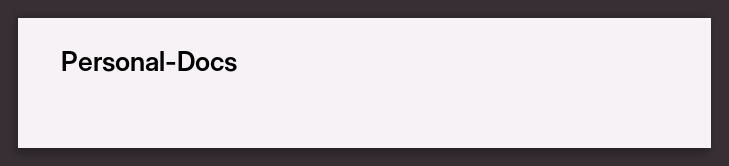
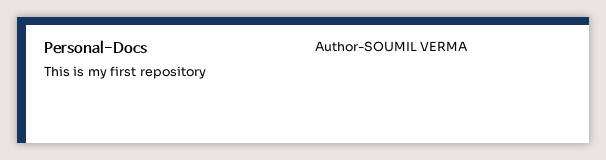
+ This is my first repository Author-SOUMIL VERMA

